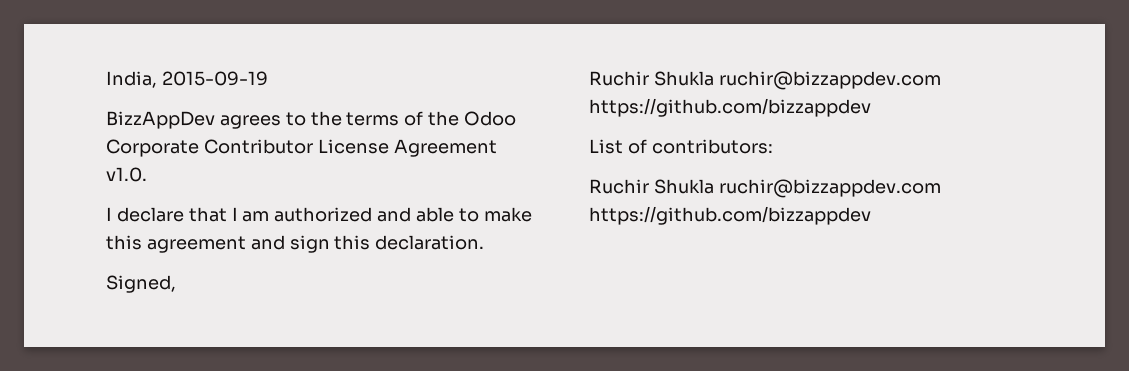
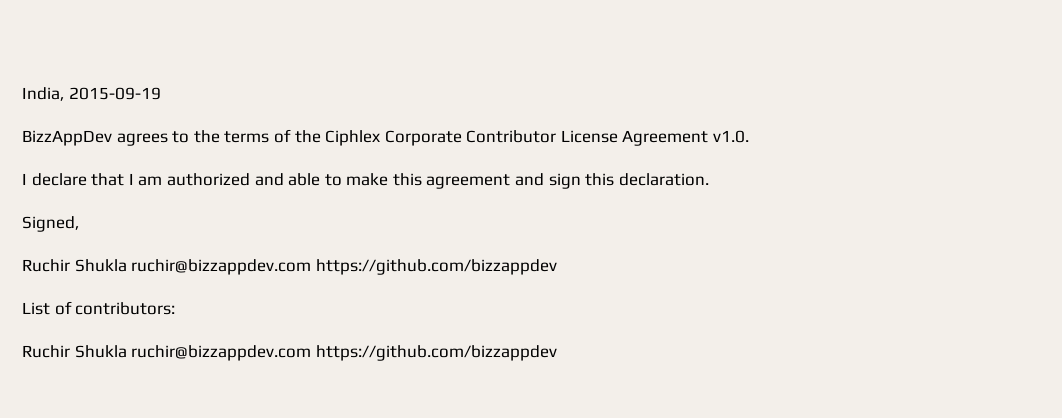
- BizzAppDev agrees to the terms of the Odoo Corporate Contributor License Agreement v1.0.
+ BizzAppDev agrees to the terms of the Ciphlex Corporate Contributor License Agreement v1.0.

